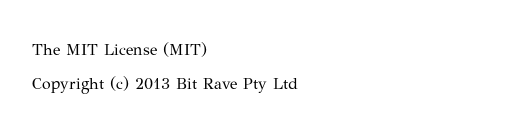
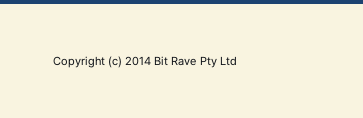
- The MIT License (MIT)
- Copyright (c) 2013 Bit Rave Pty Ltd
+ Copyright (c) 2014 Bit Rave Pty Ltd

